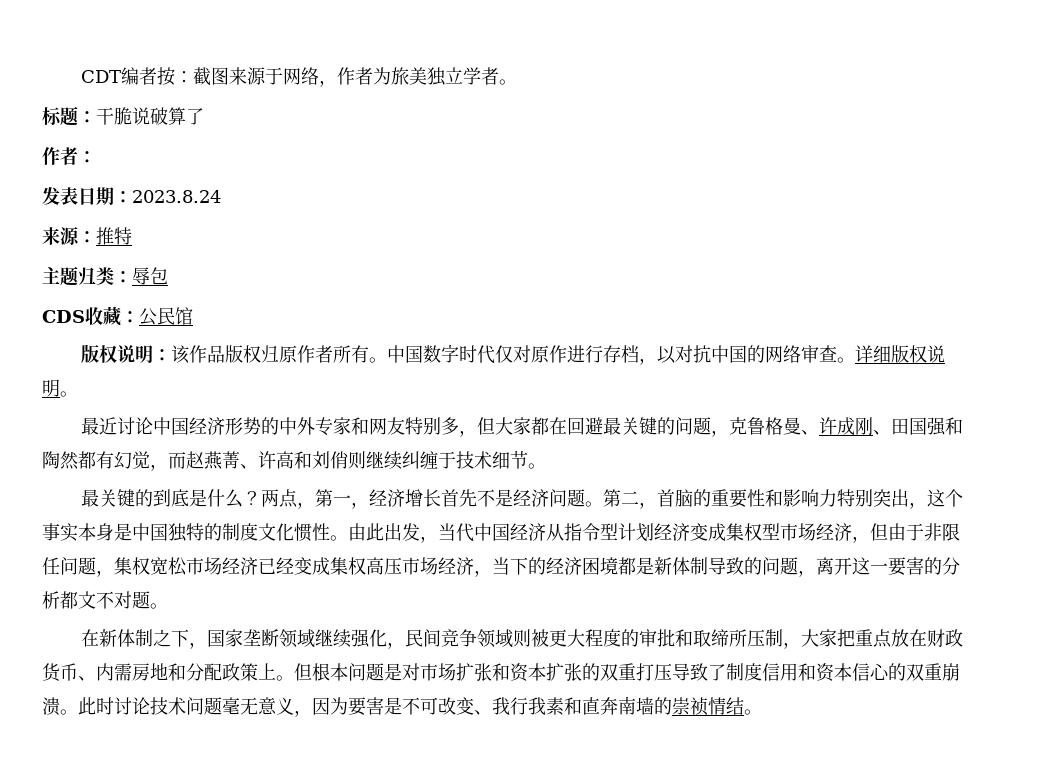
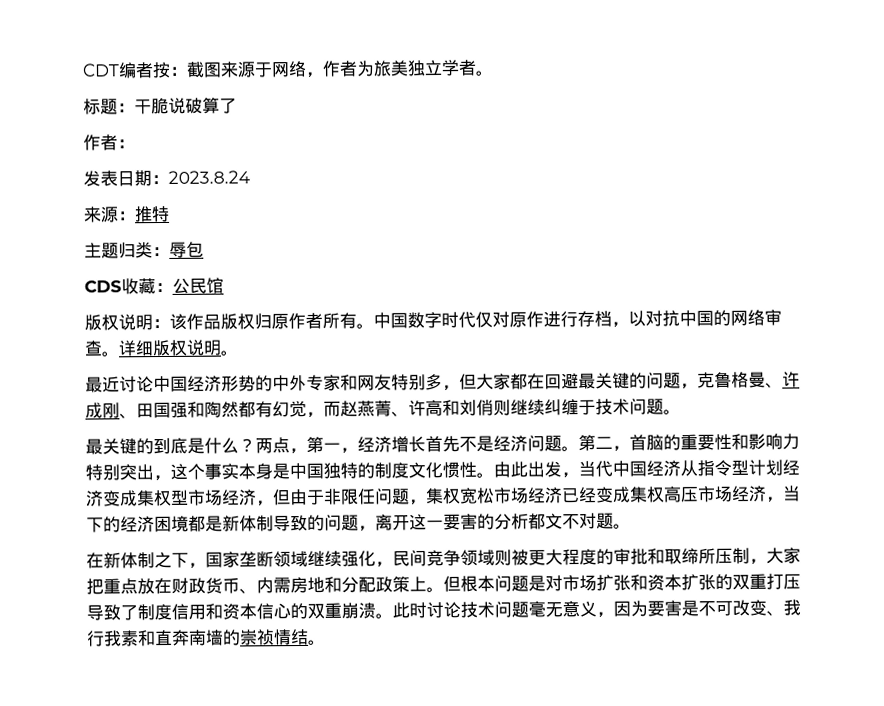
- 最近讨论中国经济形势的中外专家和网友特别多，但大家都在回避最关键的问题，克鲁格曼、许成刚、田国强和陶然都有幻觉，而赵燕菁、许高和刘俏则继续纠缠于技术细节。
+ 最近讨论中国经济形势的中外专家和网友特别多，但大家都在回避最关键的问题，克鲁格曼、许成刚、田国强和陶然都有幻觉，而赵燕菁、许高和刘俏则继续纠缠于技术问题。

